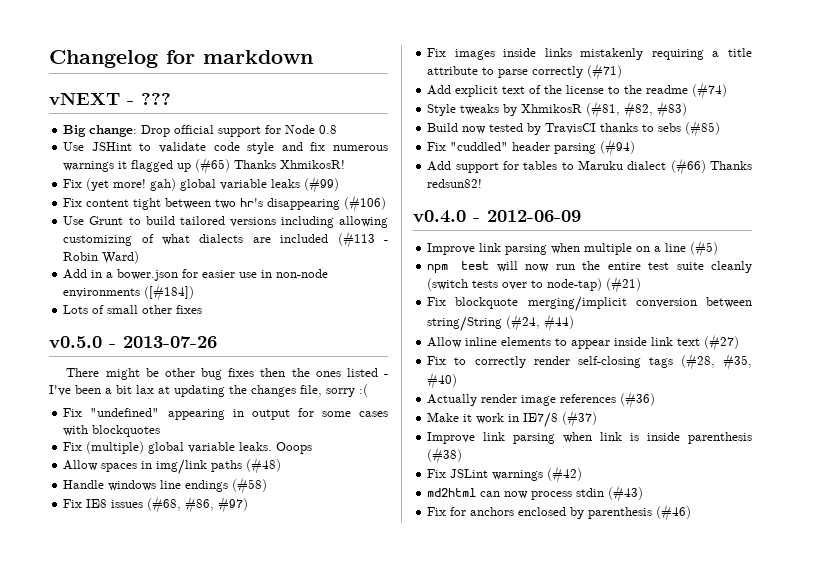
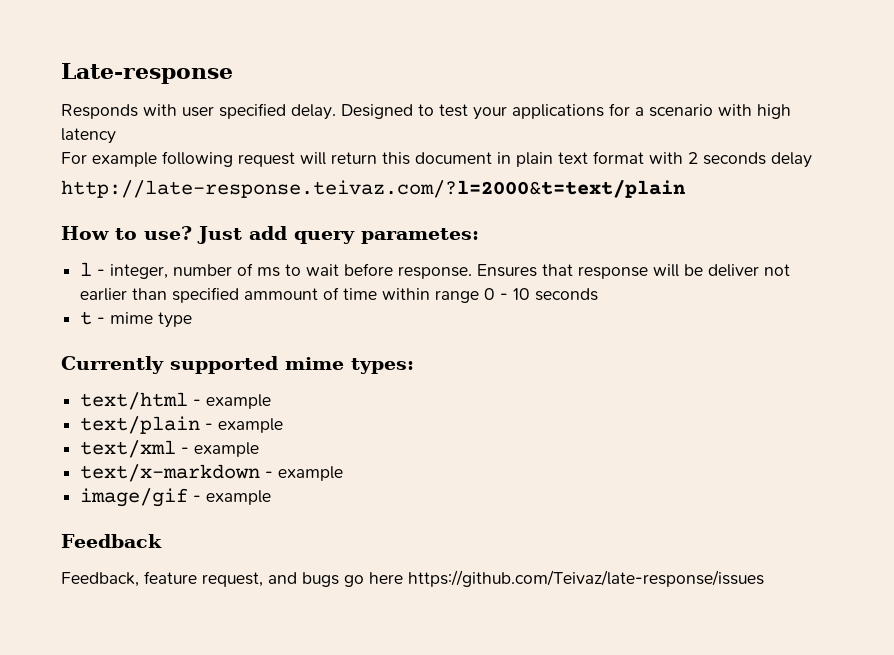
- Changelog for markdown
- vNEXT - ???
- Big change: Drop official support for Node 0.8
- Use JSHint to validate code style and fix numerous warnings it flagged up (#65) Thanks XhmikosR!
- Fix (yet more! gah) global variable leaks (#99)
- Fix content tight between two hr's disappearing (#106)
- Use Grunt to build tailored versions including allowing customizing of what dialects are included (#113 - Robin Ward)
- Add in a bower.json for easier use in non-node environments ([#184])
- Lots of small other fixes
- v0.5.0 - 2013-07-26
- There might be other bug fixes then the ones listed - I've been a bit lax at updating the changes file, sorry :(
- Fix "undefined" appearing in output for some cases with blockquotes
- Fix (multiple) global variable leaks. Ooops
- Allow spaces in img/link paths (#48)
- Handle windows line endings (#58)
- Fix IE8 issues (#68, #86, #97)
- Fix images inside links mistakenly requiring a title attribute to parse correctly (#71)
- Add explicit text of the license to the readme (#74)
- Style tweaks by XhmikosR (#81, #82, #83)
- Build now tested by TravisCI thanks to sebs (#85)
- Fix "cuddled" header parsing (#94)
- Add support for tables to Maruku dialect (#66) Thanks redsun82!
- v0.4.0 - 2012-06-09
- Improve link parsing when multiple on a line (#5)
- npm test will now run the entire test suite cleanly (switch tests over to node-tap) (#21)
- Fix blockquote merging/implicit conversion between string/String (#24, #44)
- Allow inline elements to appear inside link text (#27)
- Fix to correctly render self-closing tags (#28, #35, #40)
- Actually render image references (#36)
- Make it work in IE7/8 (#37)
- Improve link parsing when link is inside parenthesis (#38)
- Fix JSLint warnings (#42)
- md2html can now process stdin (#43)
- Fix for anchors enclosed by parenthesis (#46)
+ Late-response
+ Responds with user specified delay. Designed to test your applications for a scenario with high latency
+ For example following request will return this document in plain text format with 2 seconds delay
+ http://late-response.teivaz.com/?l=2000&t=text/plain
+ How to use? Just add query parametes:
+ l - integer, number of ms to wait before response. Ensures that response will be deliver not earlier than specified ammount of time within range 0 - 10 seconds
+ t - mime type
+ Currently supported mime types:
+ text/html - example
+ text/plain - example
+ text/xml - example
+ text/x-markdown - example
+ image/gif - example
+ Feedback
+ Feedback, feature request, and bugs go here https://github.com/Teivaz/late-response/issues

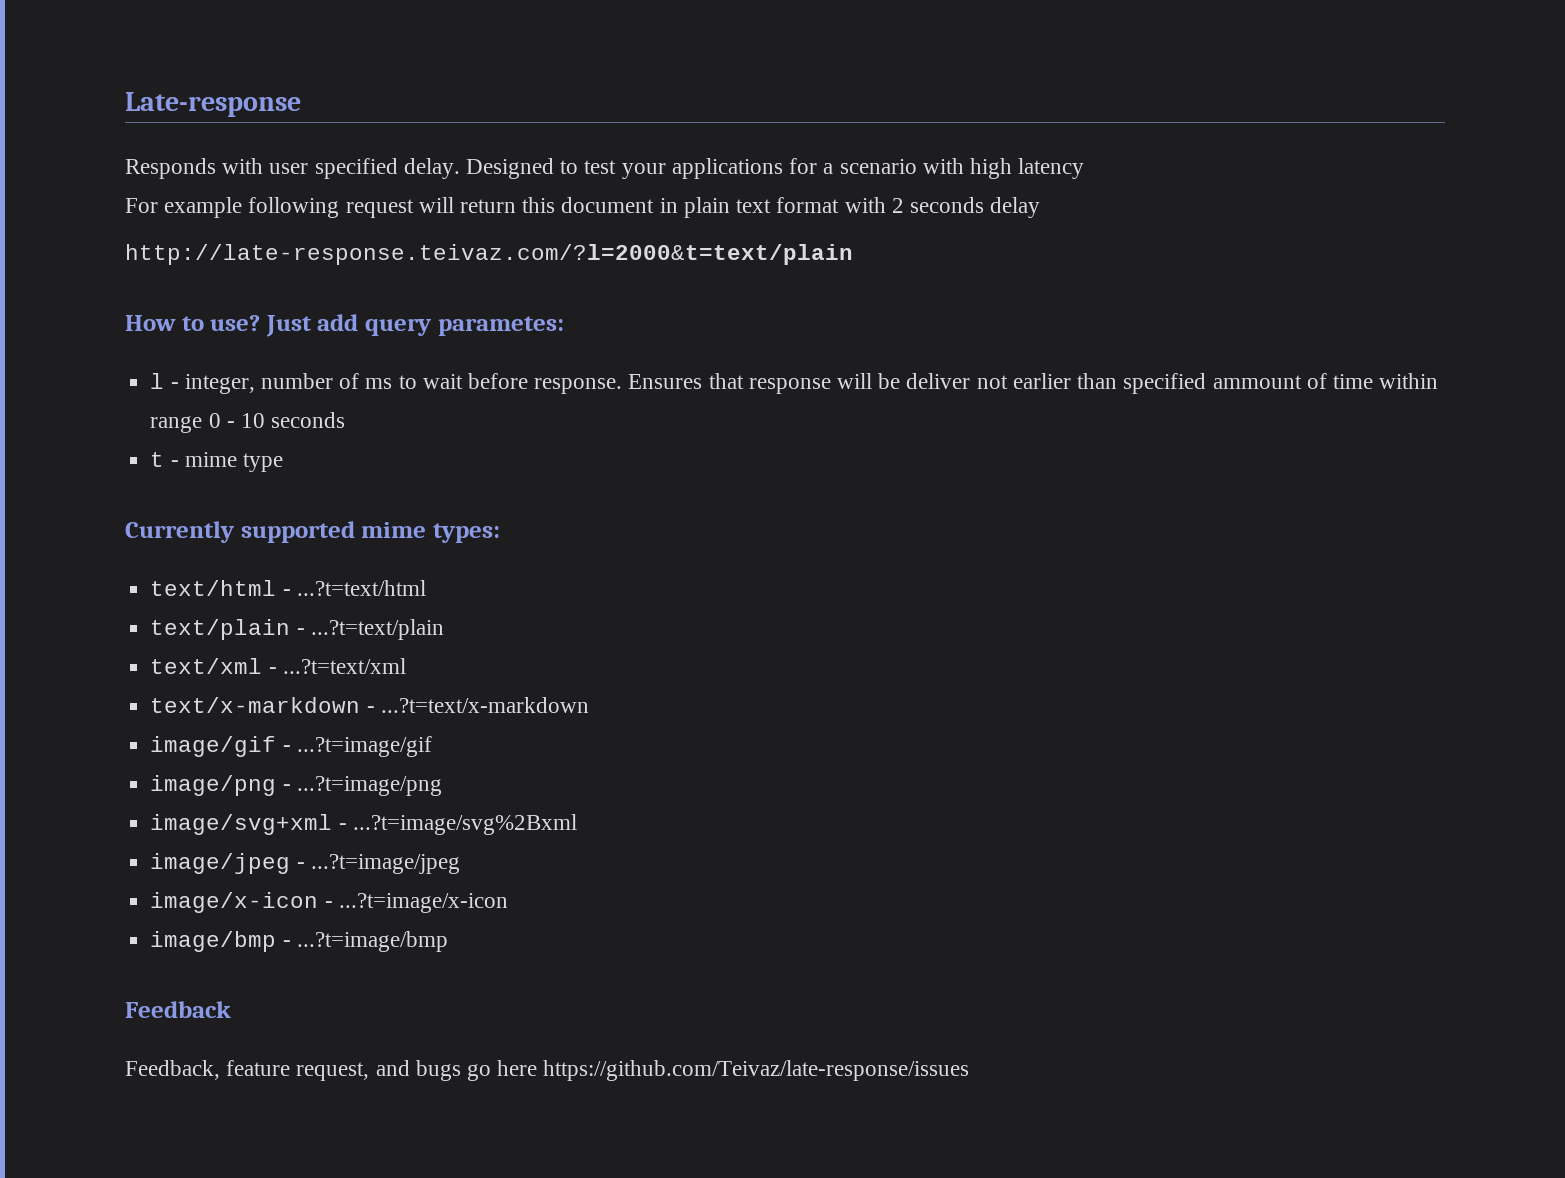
- text/html - example
+ text/html - ...?t=text/html
- text/plain - example
+ text/plain - ...?t=text/plain
- text/xml - example
+ text/xml - ...?t=text/xml
- text/x-markdown - example
+ text/x-markdown - ...?t=text/x-markdown
- image/gif - example
+ image/gif - ...?t=image/gif
+ image/png - ...?t=image/png
+ image/svg+xml - ...?t=image/svg%2Bxml
+ image/jpeg - ...?t=image/jpeg
+ image/x-icon - ...?t=image/x-icon
+ image/bmp - ...?t=image/bmp

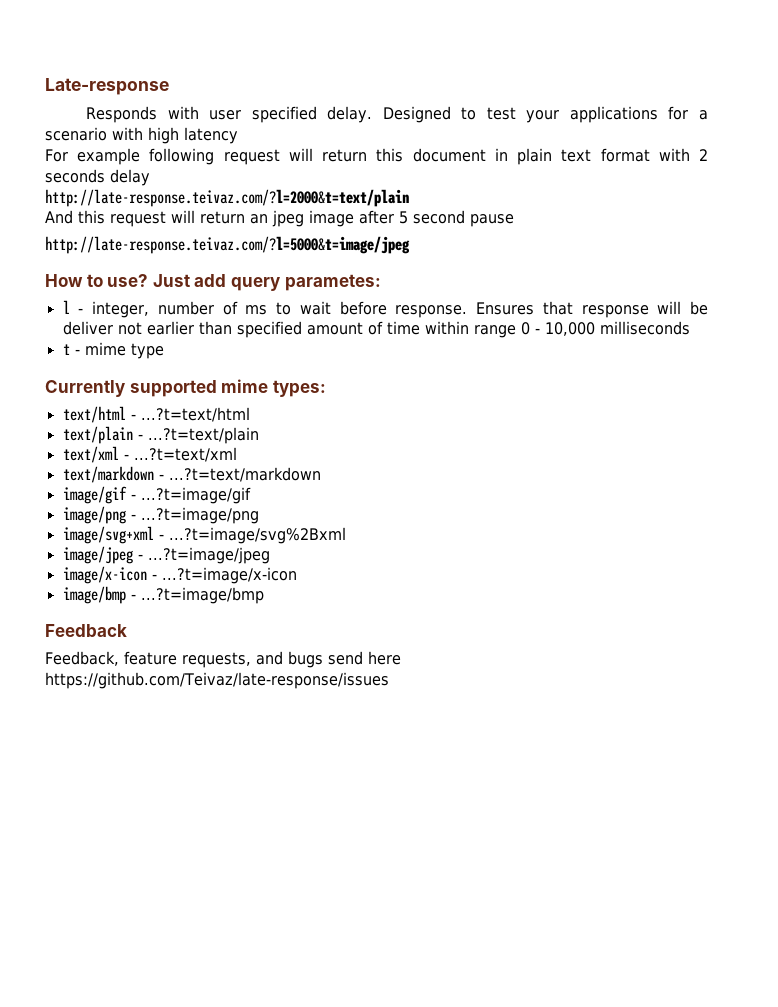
+ And this request will return an jpeg image after 5 second pause
+ http://late-response.teivaz.com/?l=5000&t=image/jpeg
- Ensures that response will be deliver not earlier than specified ammount of time within range 0 - 10 seconds
+ Ensures that response will be deliver not earlier than specified amount of time within range 0 - 10,000 milliseconds
- text/x-markdown - ...?t=text/x-markdown
+ text/markdown - ...?t=text/markdown
- Feedback, feature request, and bugs go here https://github.com/Teivaz/late-response/issues
+ Feedback, feature requests, and bugs send here https://github.com/Teivaz/late-response/issues

